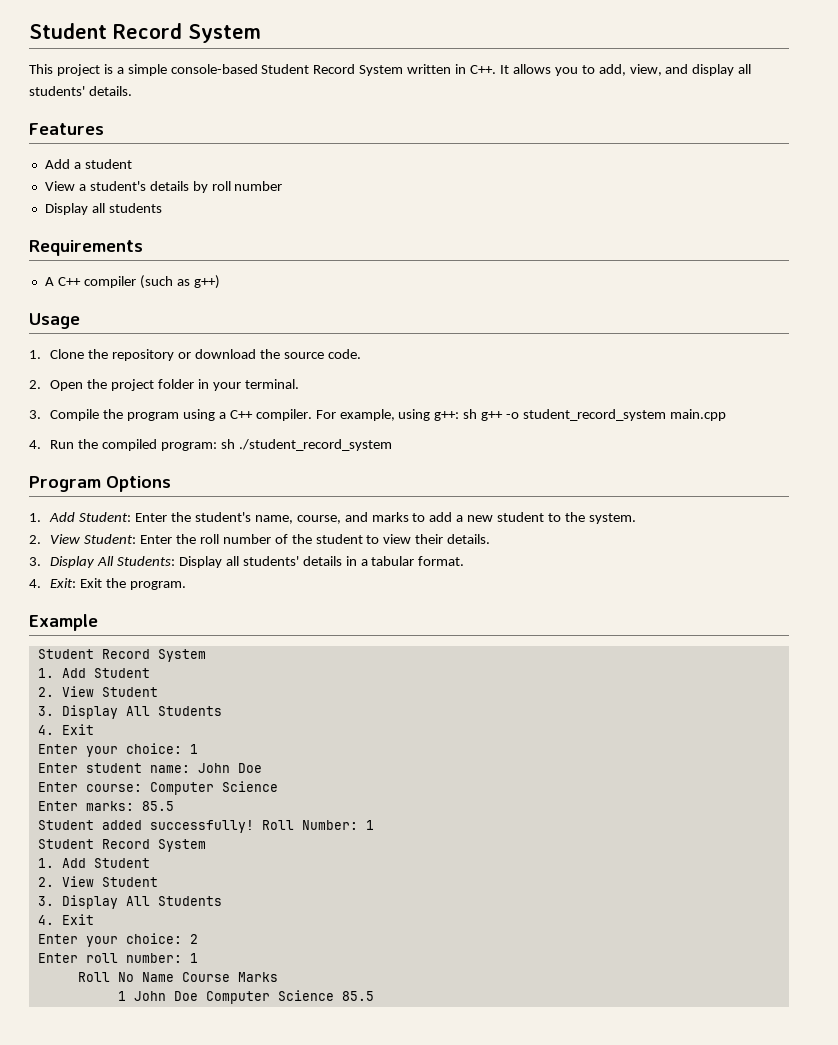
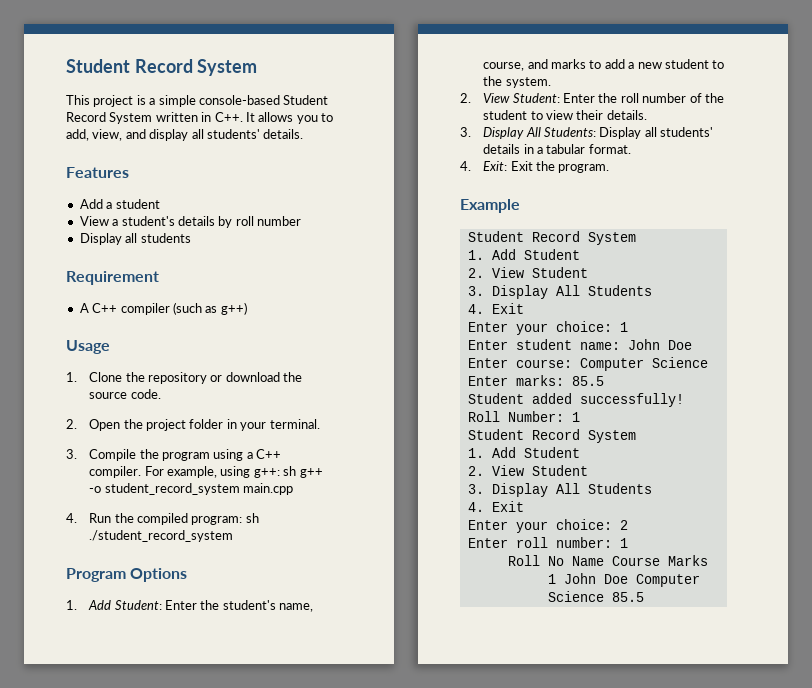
- Requirements
+ Requirement

